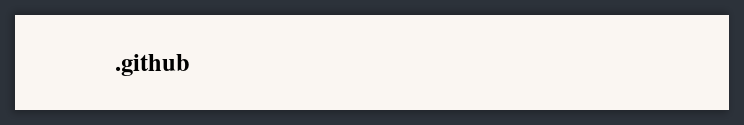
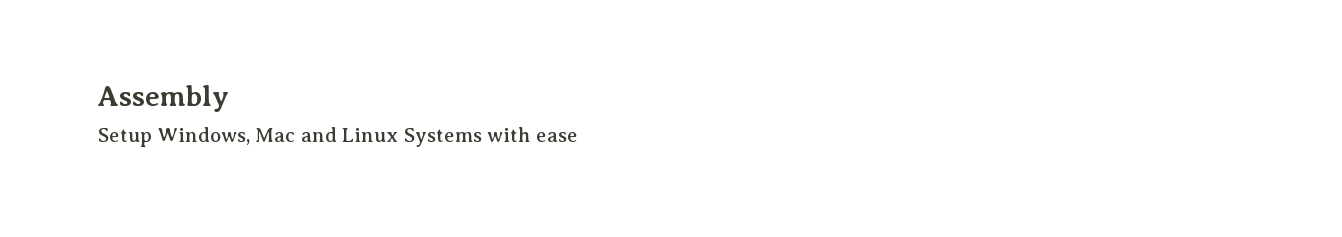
- .github
+ Assembly
+ Setup Windows, Mac and Linux Systems with ease

